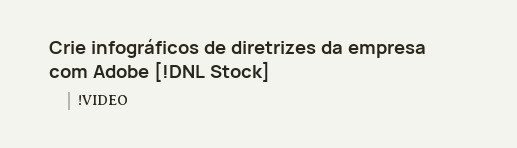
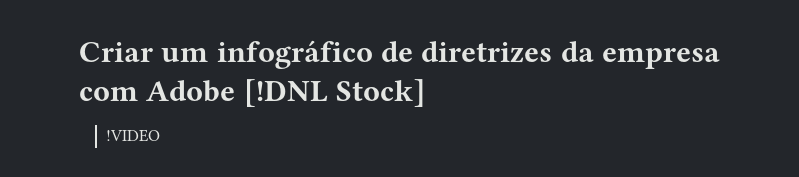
- Crie infográficos de diretrizes da empresa com Adobe [!DNL Stock]
+ Criar um infográfico de diretrizes da empresa com Adobe [!DNL Stock]

